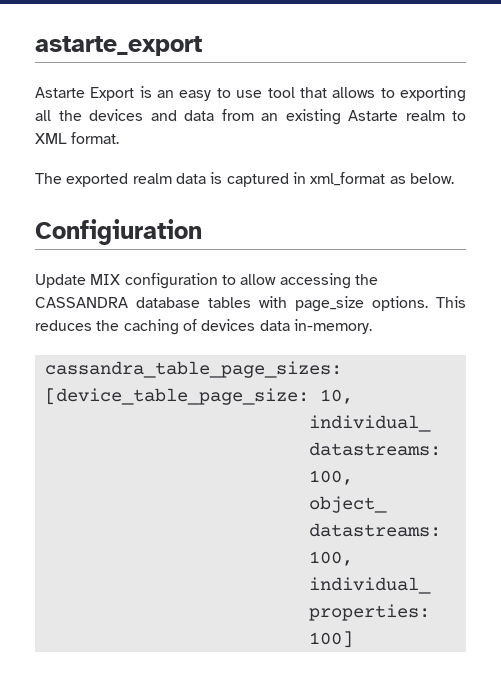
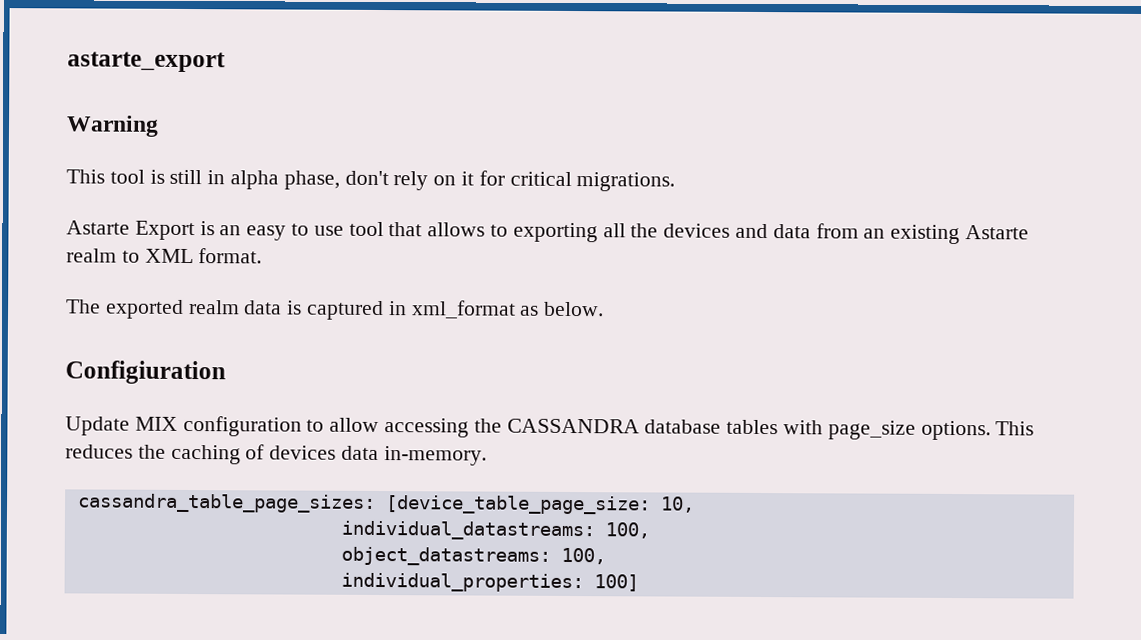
+ Warning
+ This tool is still in alpha phase, don't rely on it for critical migrations.

